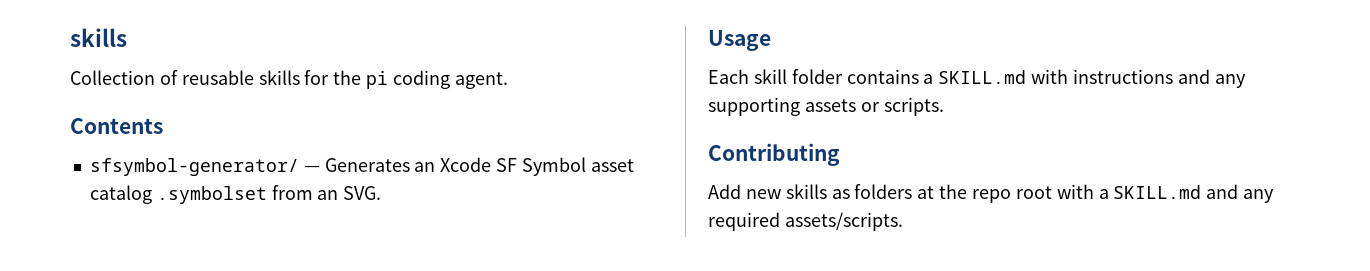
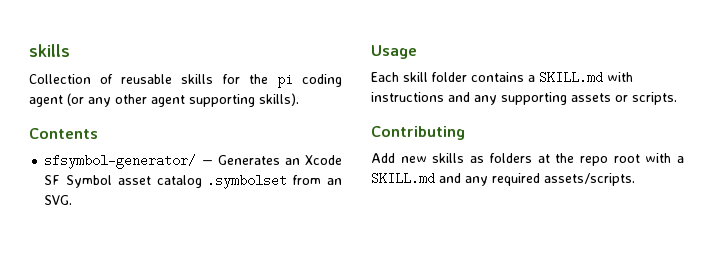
- Collection of reusable skills for the pi coding agent.
+ Collection of reusable skills for the pi coding agent (or any other agent supporting skills).

